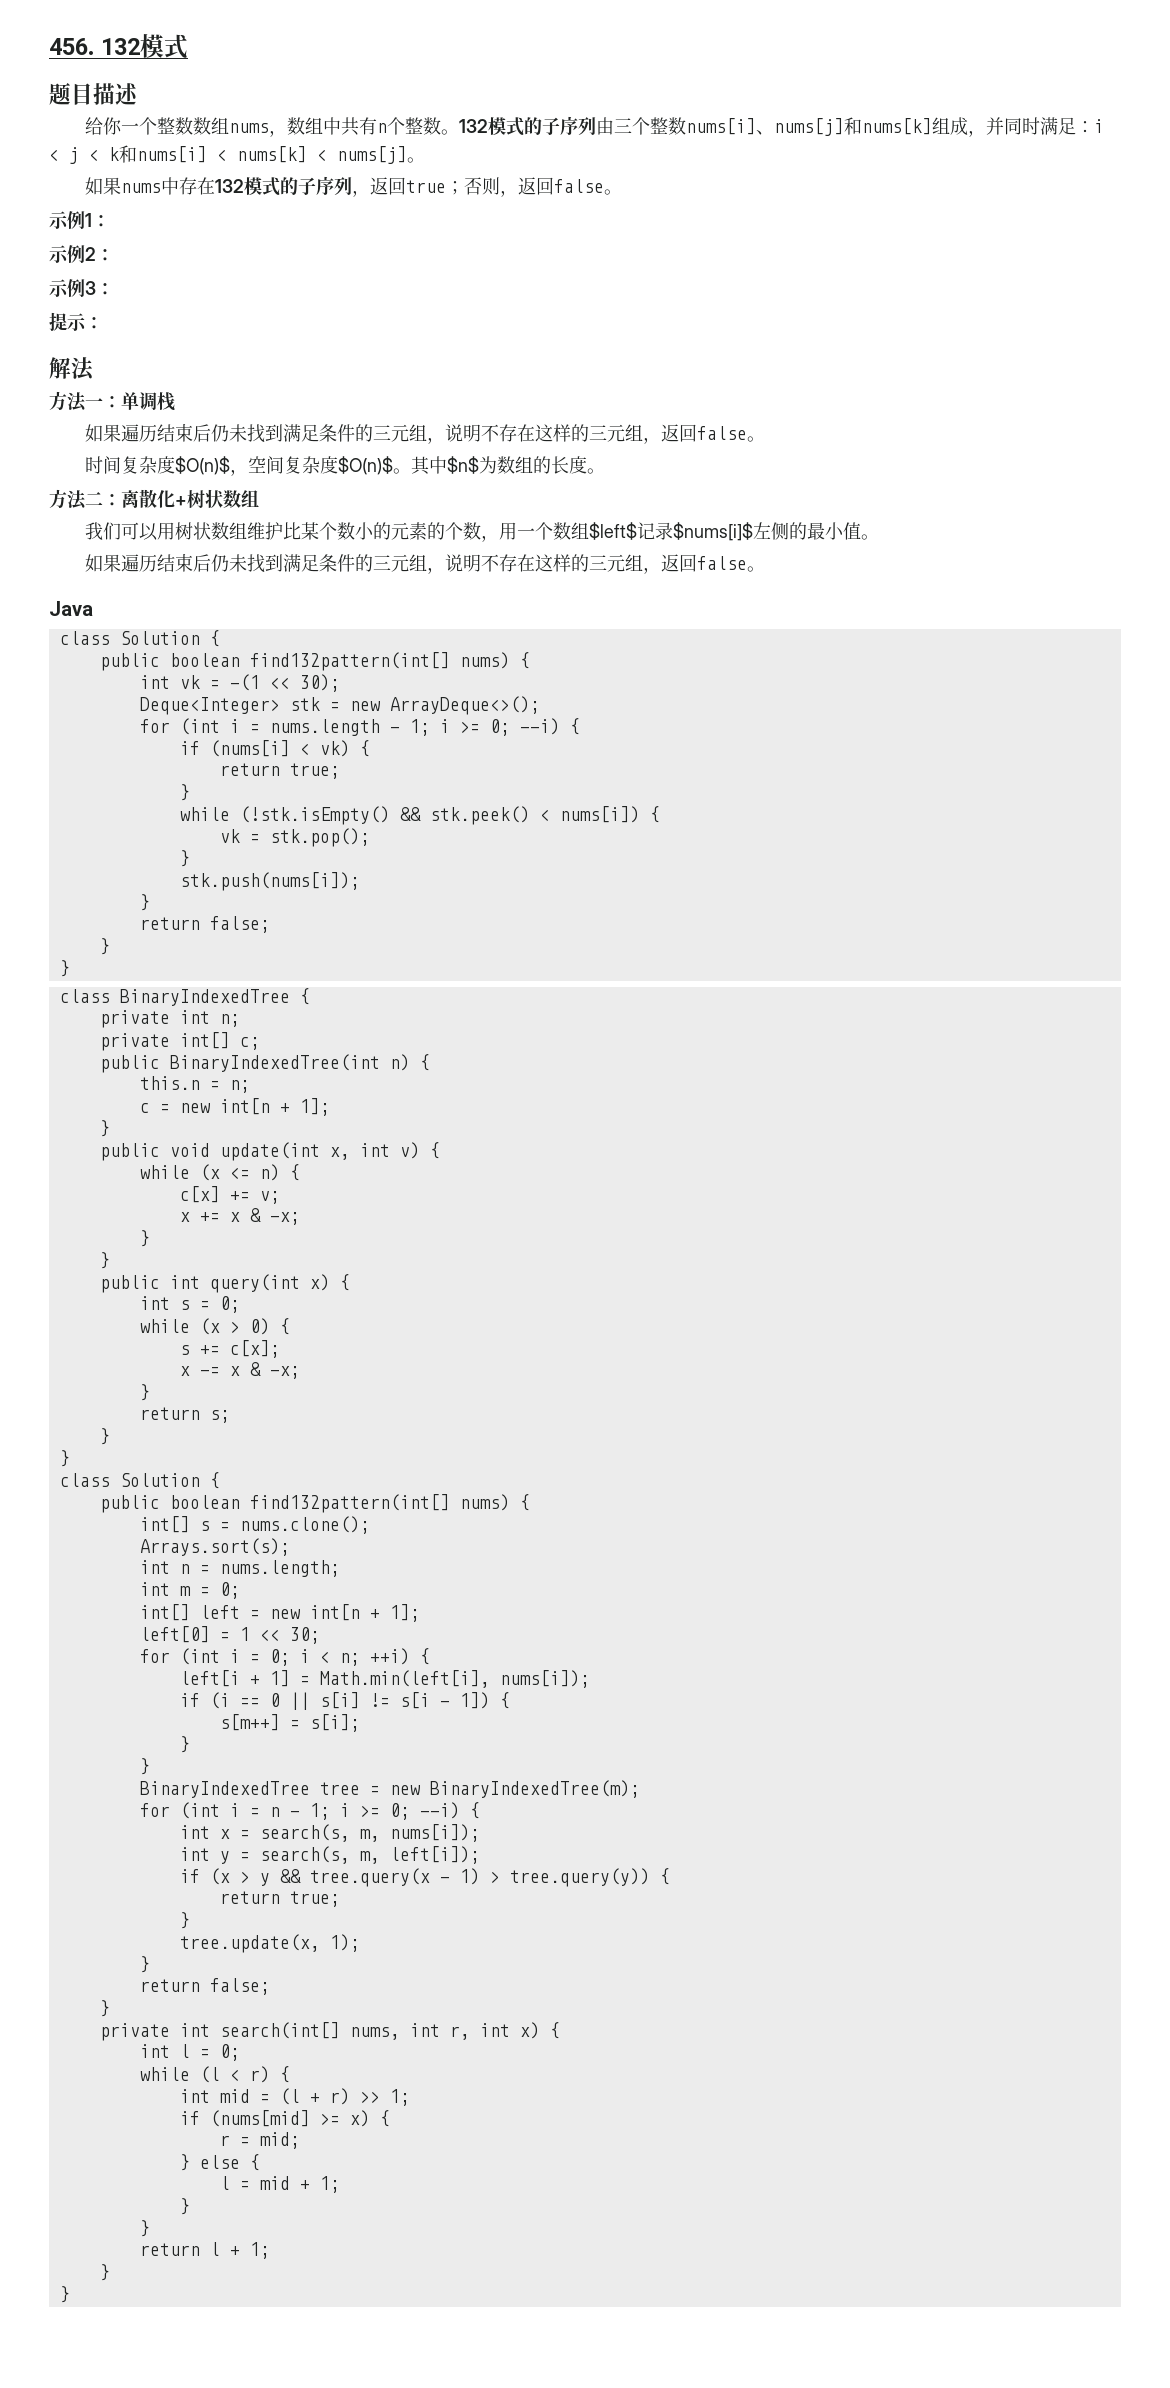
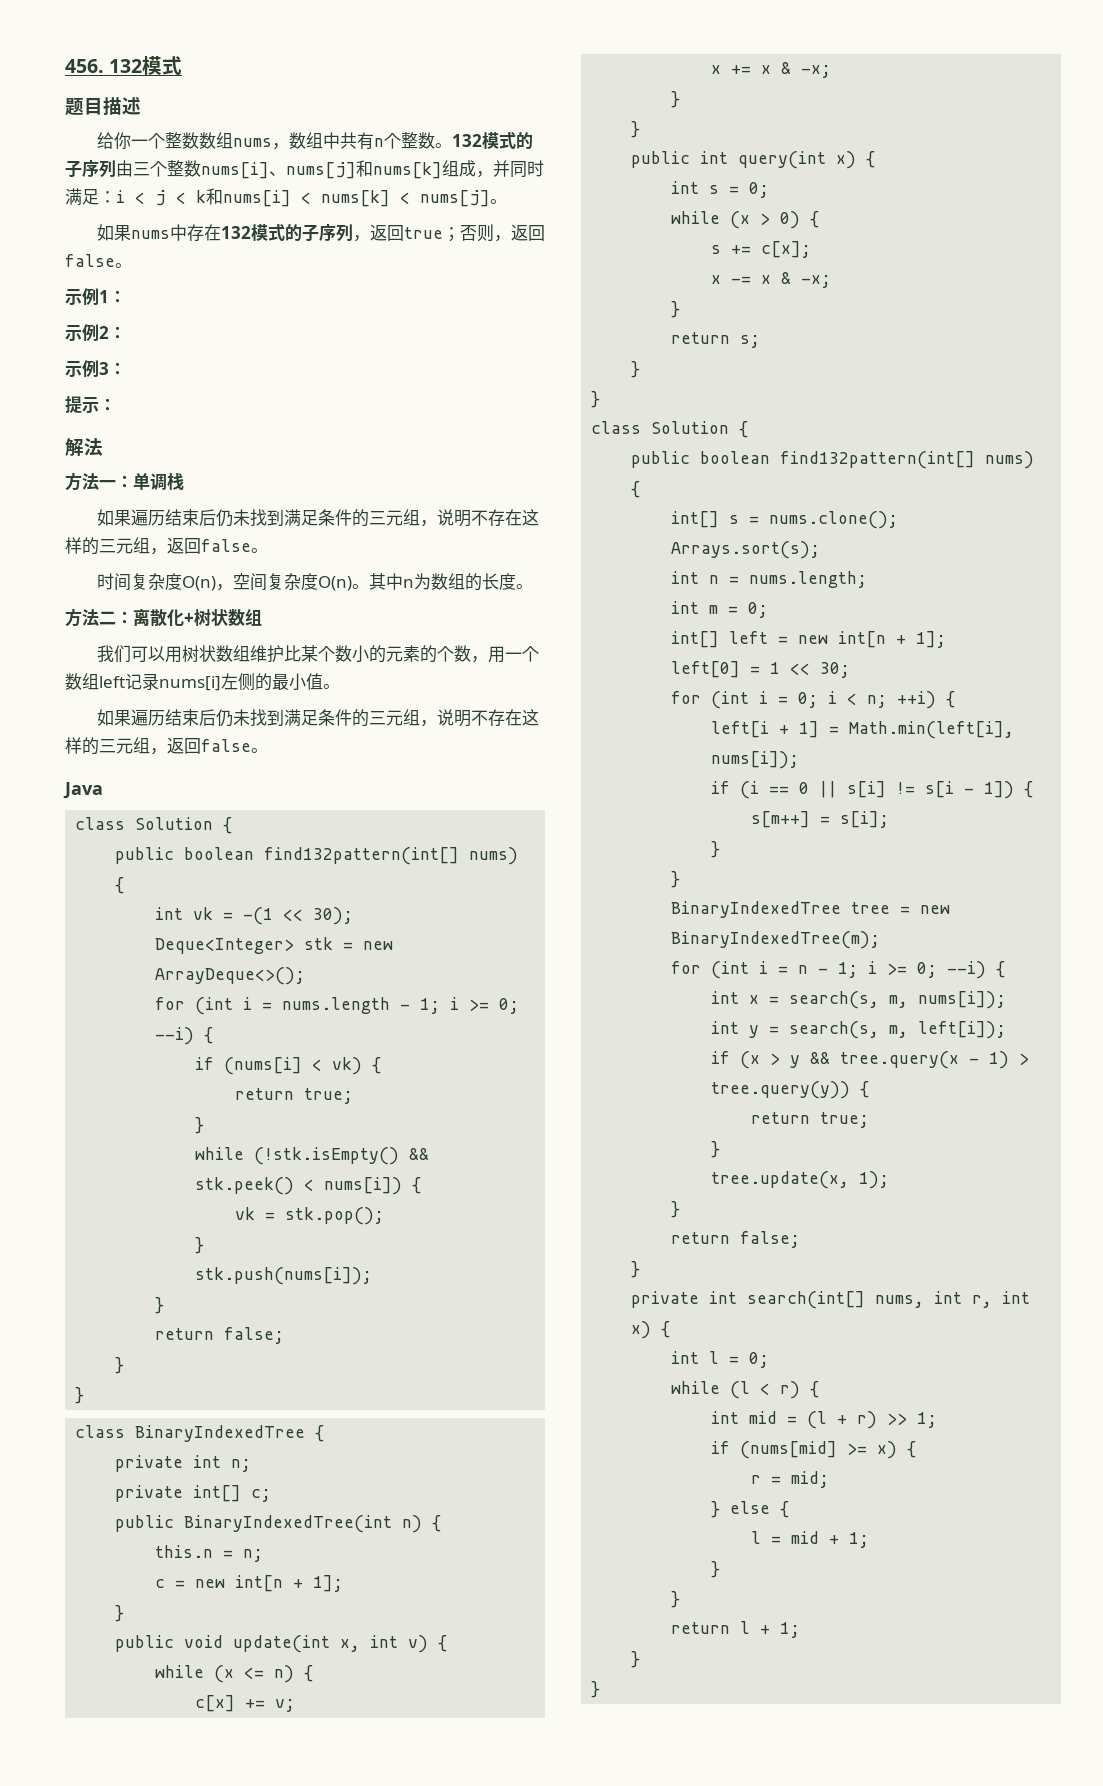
- 时间复杂度$O(n)$，空间复杂度$O(n)$。其中$n$为数组的长度。
+ 时间复杂度O(n)，空间复杂度O(n)。其中n为数组的长度。
- 我们可以用树状数组维护比某个数小的元素的个数，用一个数组$left$记录$nums[i]$左侧的最小值。
+ 我们可以用树状数组维护比某个数小的元素的个数，用一个数组left记录nums[i]左侧的最小值。

